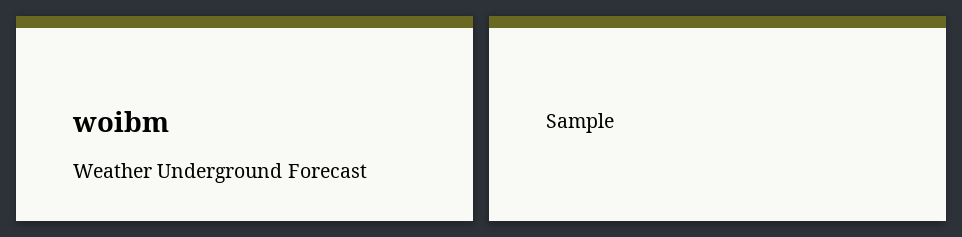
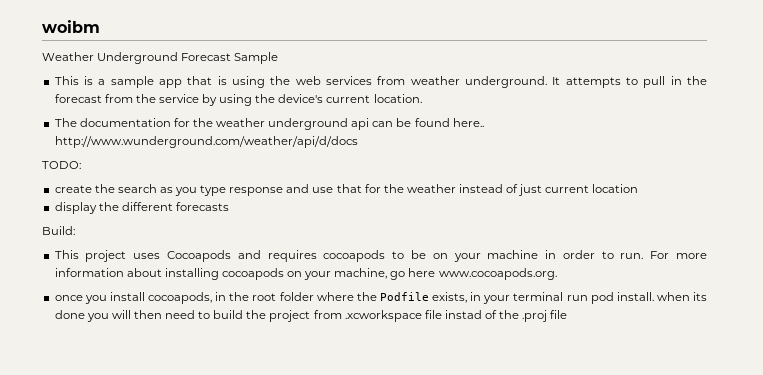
+ This is a sample app that is using the web services from weather underground. It attempts to pull in the forecast from the service by using the device's current location.
+ The documentation for the weather underground api can be found here.. http://www.wunderground.com/weather/api/d/docs
+ TODO:
+ create the search as you type response and use that for the weather instead of just current location
+ display the different forecasts
+ Build:
+ This project uses Cocoapods and requires cocoapods to be on your machine in order to run. For more information about installing cocoapods on your machine, go here www.cocoapods.org.
+ once you install cocoapods, in the root folder where the Podfile exists, in your terminal run pod install. when its done you will then need to build the project from .xcworkspace file instad of the .proj file

